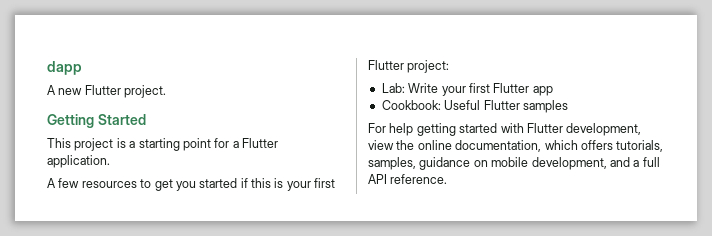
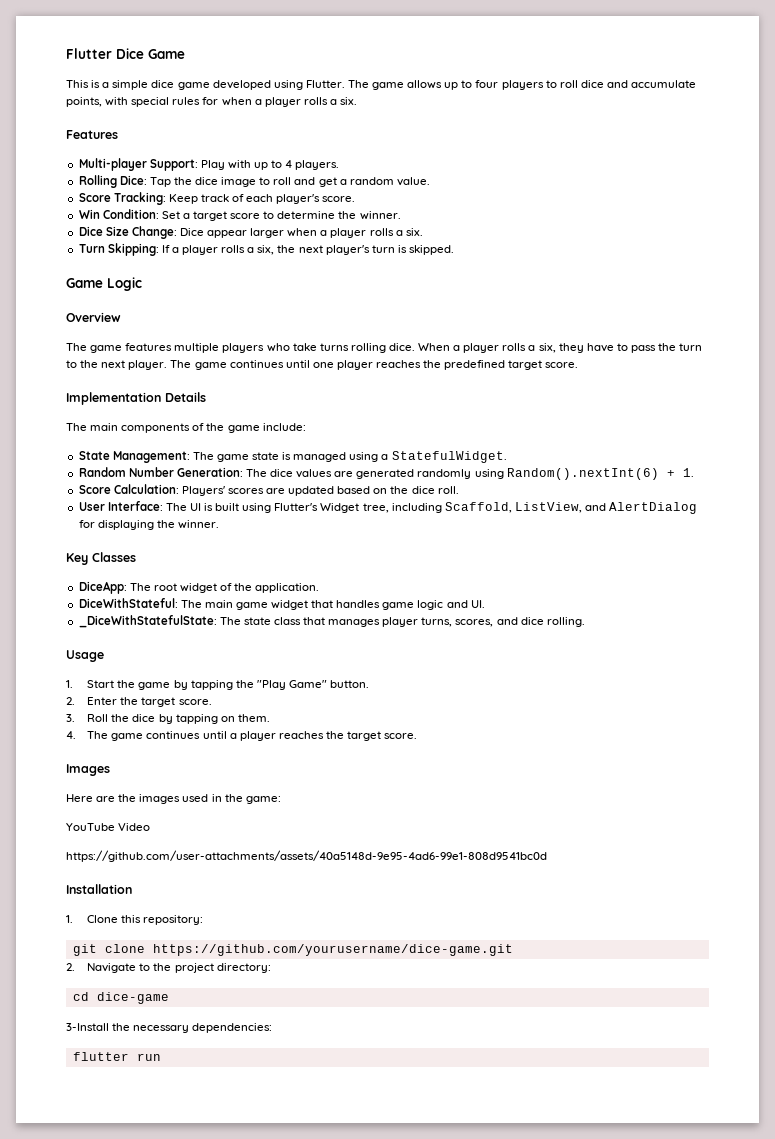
- dapp
- A new Flutter project.
- Getting Started
+ Flutter Dice Game
- This project is a starting point for a Flutter application.
- A few resources to get you started if this is your first Flutter project:
- Lab: Write your first Flutter app
- Cookbook: Useful Flutter samples
- For help getting started with Flutter development, view the online documentation, which offers tutorials, samples, guidance on mobile development, and a full API reference.
+ This is a simple dice game developed using Flutter. The game allows up to four players to roll dice and accumulate points, with special rules for when a player rolls a six.
+ Features
+ Multi-player Support: Play with up to 4 players.
+ Rolling Dice: Tap the dice image to roll and get a random value.
+ Score Tracking: Keep track of each player's score.
+ Win Condition: Set a target score to determine the winner.
+ Dice Size Change: Dice appear larger when a player rolls a six.
+ Turn Skipping: If a player rolls a six, the next player's turn is skipped.
+ Game Logic
+ Overview
+ The game features multiple players who take turns rolling dice. When a player rolls a six, they have to pass the turn to the next player. The game continues until one player reaches the predefined target score.
+ Implementation Details
+ The main components of the game include:
+ State Management: The game state is managed using a StatefulWidget.
+ Random Number Generation: The dice values are generated randomly using Random().nextInt(6) + 1.
+ Score Calculation: Players' scores are updated based on the dice roll.
+ User Interface: The UI is built using Flutter's Widget tree, including Scaffold, ListView, and AlertDialog for displaying the winner.
+ Key Classes
+ DiceApp: The root widget of the application.
+ DiceWithStateful: The main game widget that handles game logic and UI.
+ _DiceWithStatefulState: The state class that manages player turns, scores, and dice rolling.
+ Usage
+ 1. Start the game by tapping the "Play Game" button.
+ 2. Enter the target score.
+ 3. Roll the dice by tapping on them.
+ 4. The game continues until a player reaches the target score.
+ Images
+ Here are the images used in the game:
+ YouTube Video
+ https://github.com/user-attachments/assets/40a5148d-9e95-4ad6-99e1-808d9541bc0d
+ Installation
+ 1. Clone this repository:
+ git clone https://github.com/yourusername/dice-game.git
+ 2. Navigate to the project directory:
+ cd dice-game
+ 3-Install the necessary dependencies:
+ flutter run

